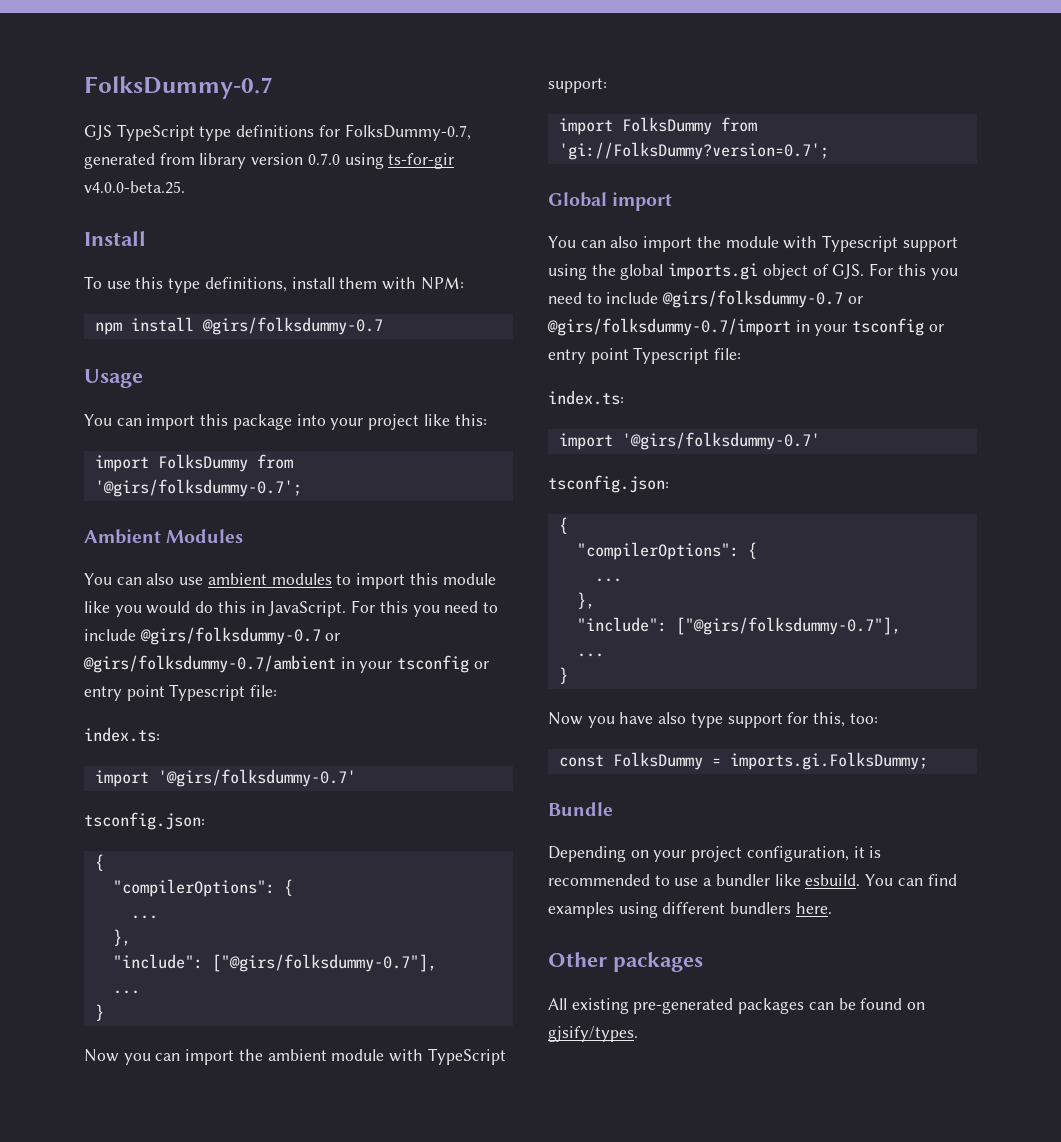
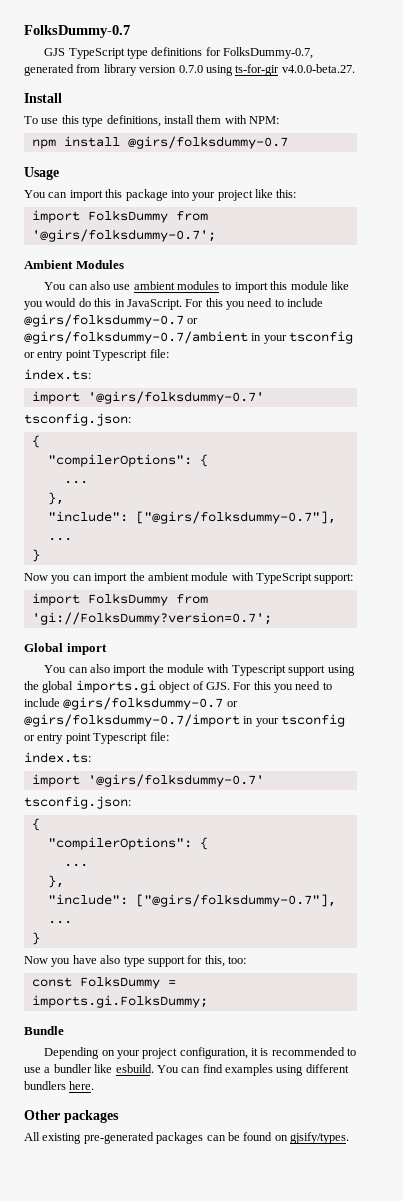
- GJS TypeScript type definitions for FolksDummy-0.7, generated from library version 0.7.0 using ts-for-gir v4.0.0-beta.25.
+ GJS TypeScript type definitions for FolksDummy-0.7, generated from library version 0.7.0 using ts-for-gir v4.0.0-beta.27.

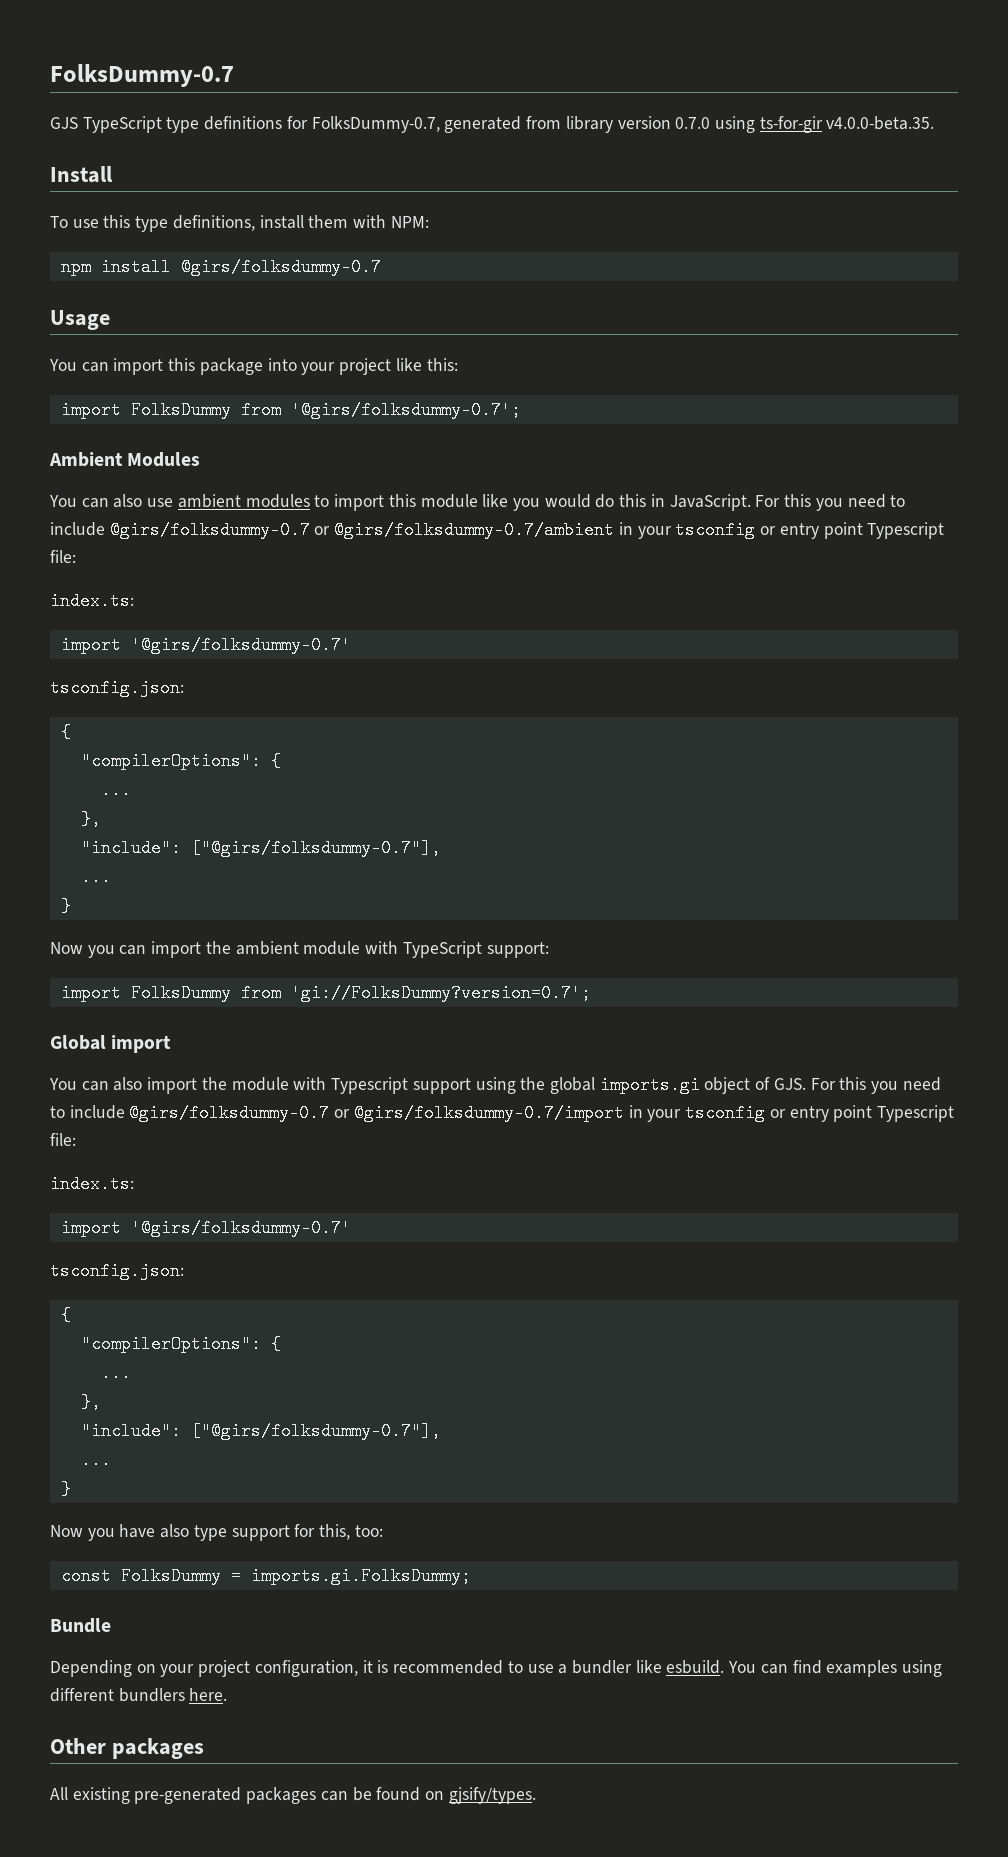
- GJS TypeScript type definitions for FolksDummy-0.7, generated from library version 0.7.0 using ts-for-gir v4.0.0-beta.27.
+ GJS TypeScript type definitions for FolksDummy-0.7, generated from library version 0.7.0 using ts-for-gir v4.0.0-beta.35.

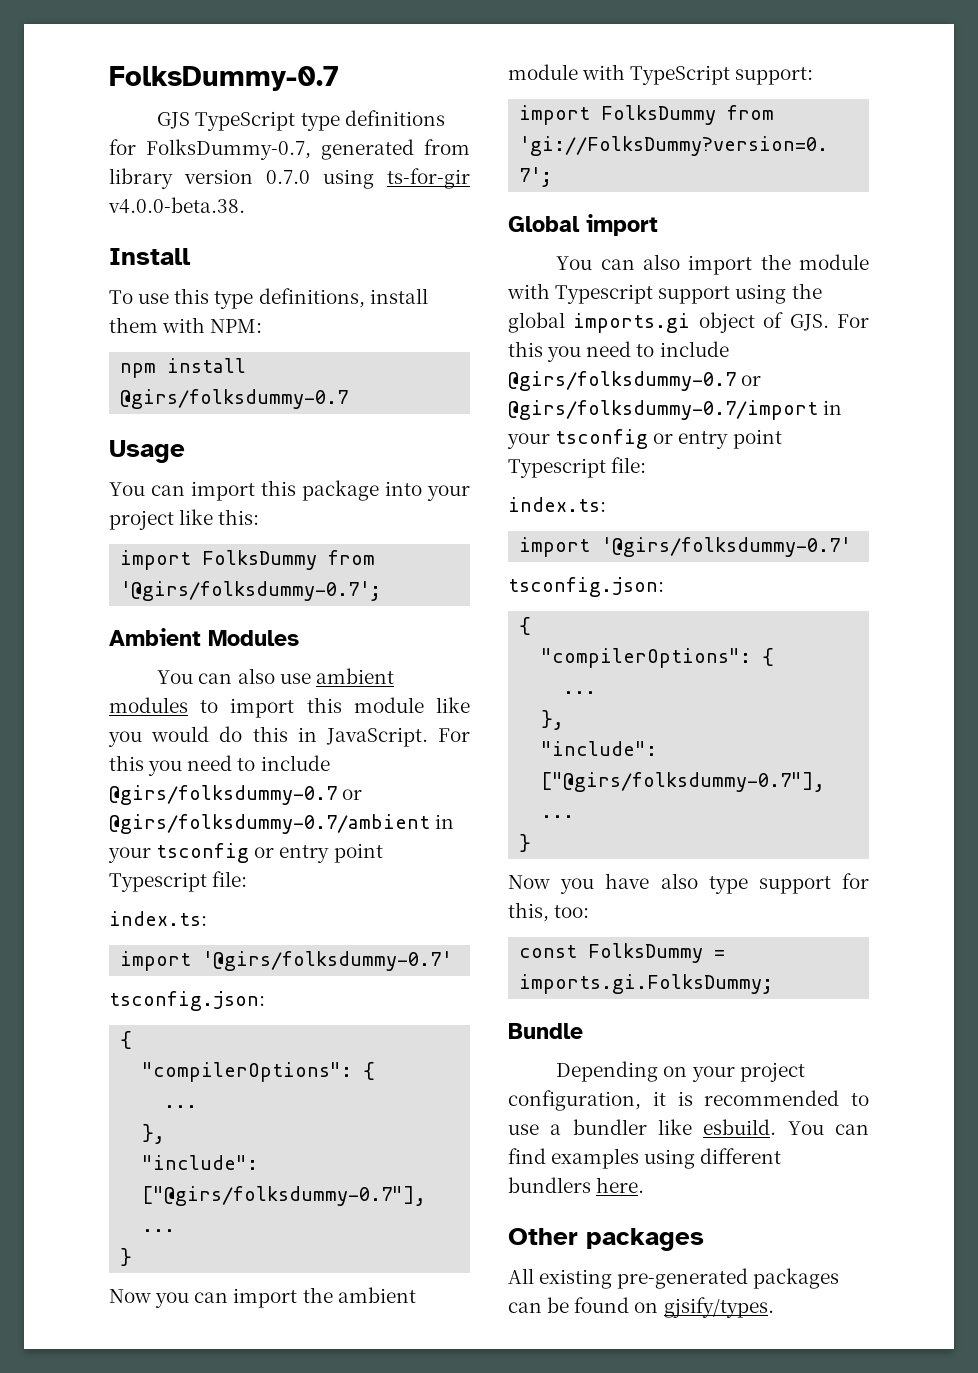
- GJS TypeScript type definitions for FolksDummy-0.7, generated from library version 0.7.0 using ts-for-gir v4.0.0-beta.35.
+ GJS TypeScript type definitions for FolksDummy-0.7, generated from library version 0.7.0 using ts-for-gir v4.0.0-beta.38.

